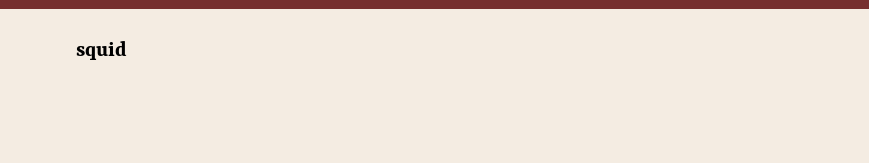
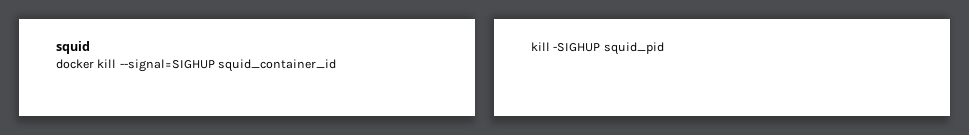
+ docker kill --signal=SIGHUP squid_container_id
+ kill -SIGHUP squid_pid

